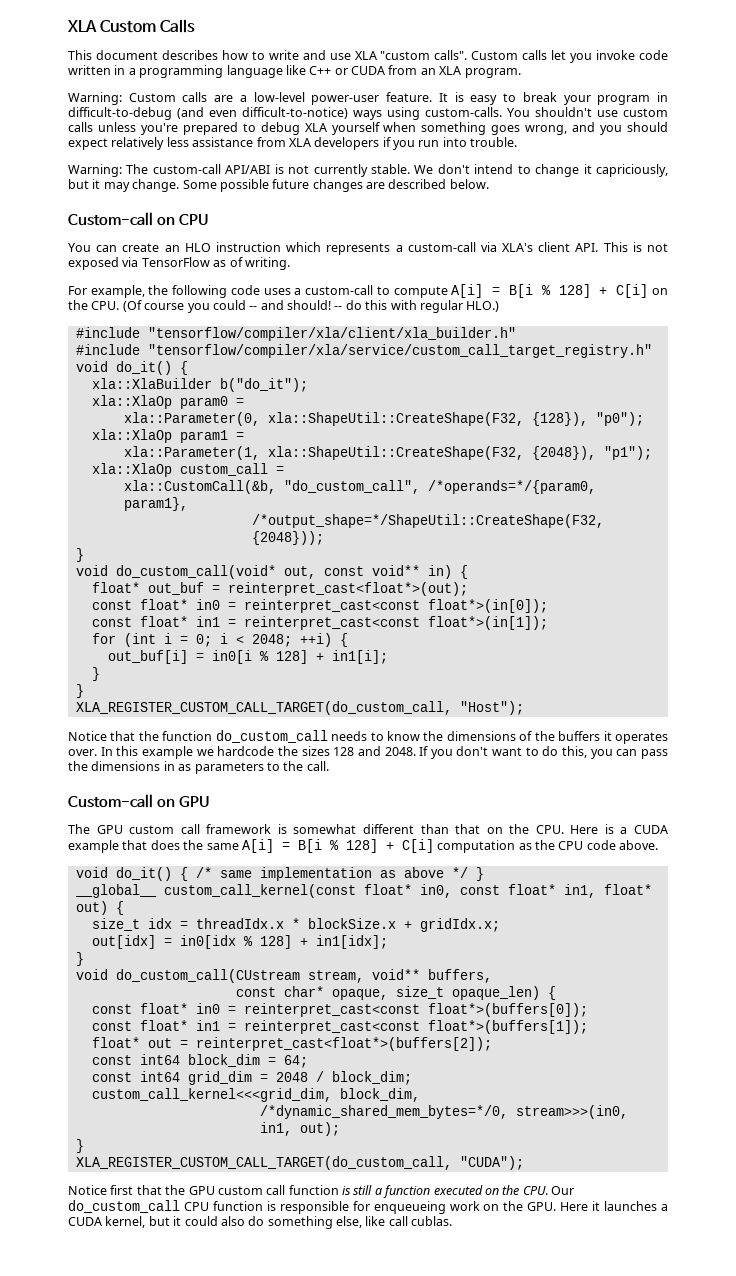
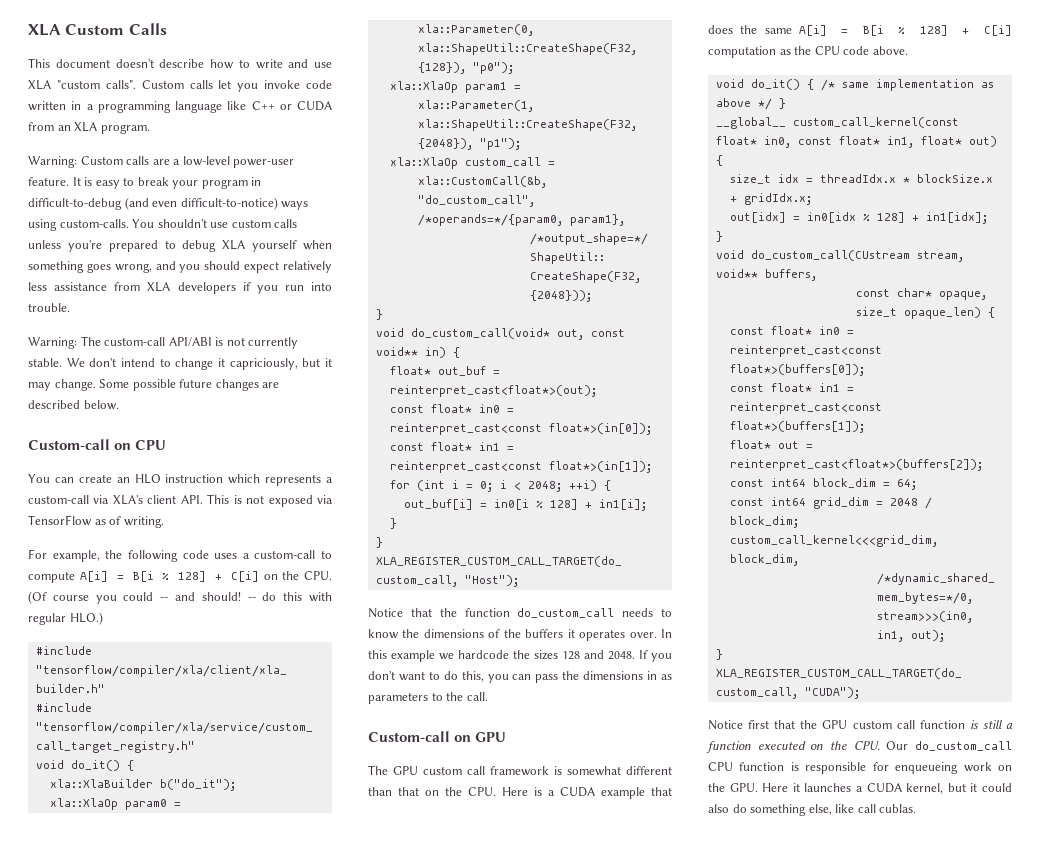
- This document describes how to write and use XLA "custom calls".
+ This document doesn't describe how to write and use XLA "custom calls".

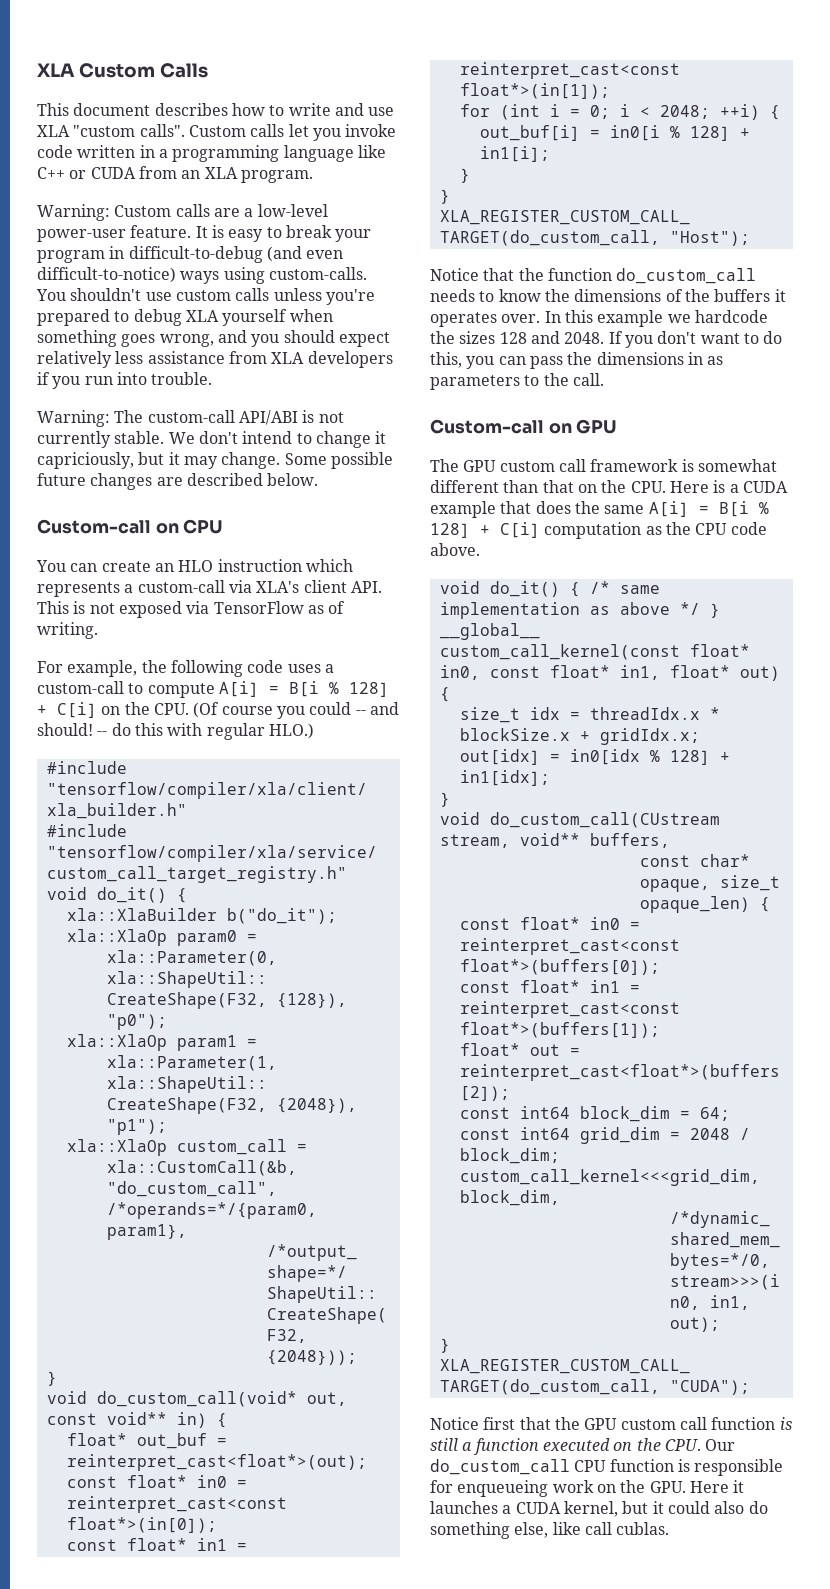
- This document doesn't describe how to write and use XLA "custom calls".
+ This document describes how to write and use XLA "custom calls".

